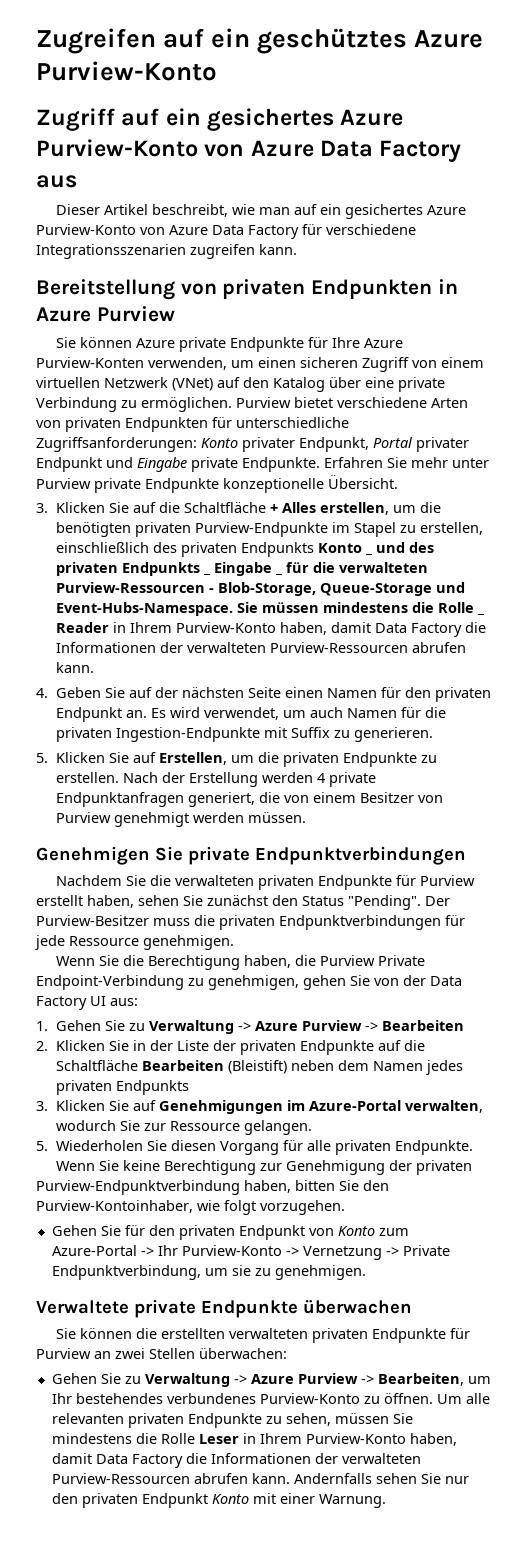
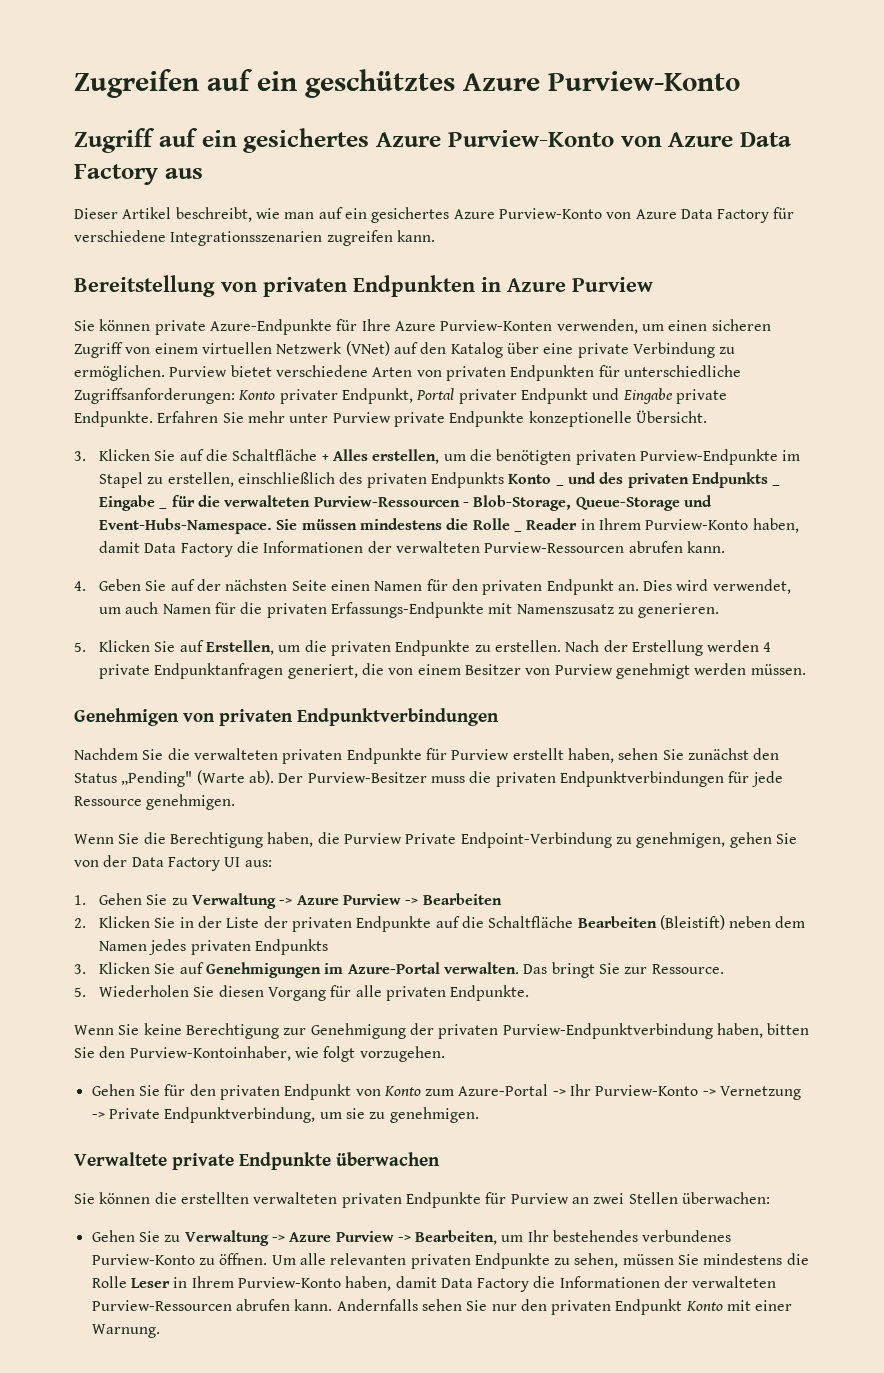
- Sie können Azure private Endpunkte für Ihre Azure Purview-Konten verwenden, um einen sicheren Zugriff von einem virtuellen Netzwerk (VNet) auf den Katalog über eine private Verbindung zu ermöglichen.
+ Sie können private Azure-Endpunkte für Ihre Azure Purview-Konten verwenden, um einen sicheren Zugriff von einem virtuellen Netzwerk (VNet) auf den Katalog über eine private Verbindung zu ermöglichen.
- Es wird verwendet, um auch Namen für die privaten Ingestion-Endpunkte mit Suffix zu generieren.
+ Dies wird verwendet, um auch Namen für die privaten Erfassungs-Endpunkte mit Namenszusatz zu generieren.
- Genehmigen Sie private Endpunktverbindungen
+ Genehmigen von privaten Endpunktverbindungen
- Nachdem Sie die verwalteten privaten Endpunkte für Purview erstellt haben, sehen Sie zunächst den Status "Pending".
+ Nachdem Sie die verwalteten privaten Endpunkte für Purview erstellt haben, sehen Sie zunächst den Status „Pending" (Warte ab).
- 3. Klicken Sie auf Genehmigungen im Azure-Portal verwalten, wodurch Sie zur Ressource gelangen.
+ 3. Klicken Sie auf Genehmigungen im Azure-Portal verwalten. Das bringt Sie zur Ressource.

